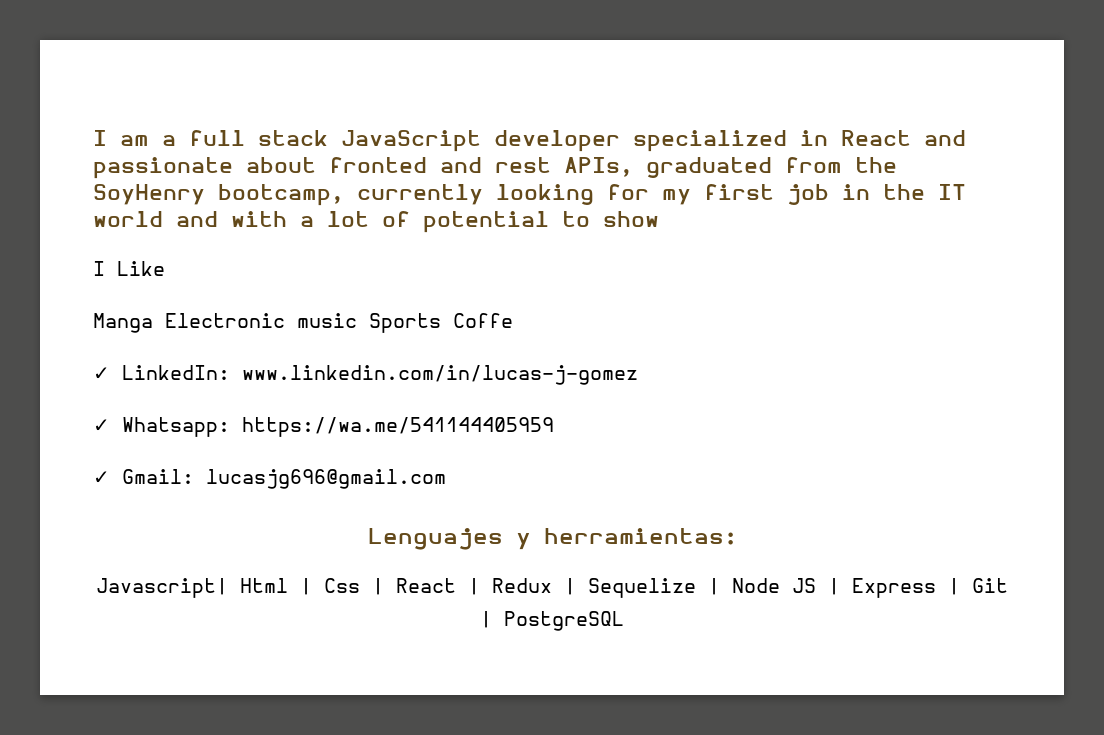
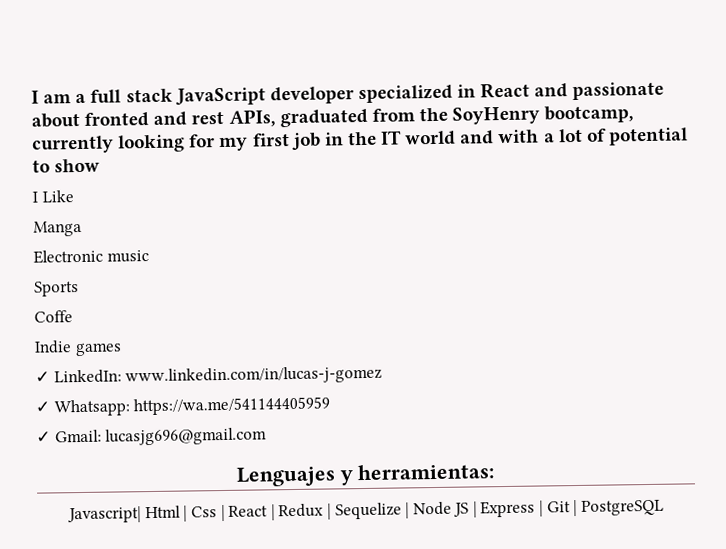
- Manga Electronic music Sports Coffe
+ Manga
+ Electronic music
+ Sports
+ Coffe
+ Indie games

